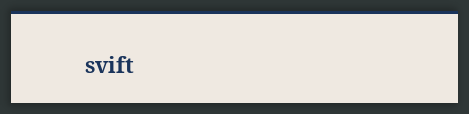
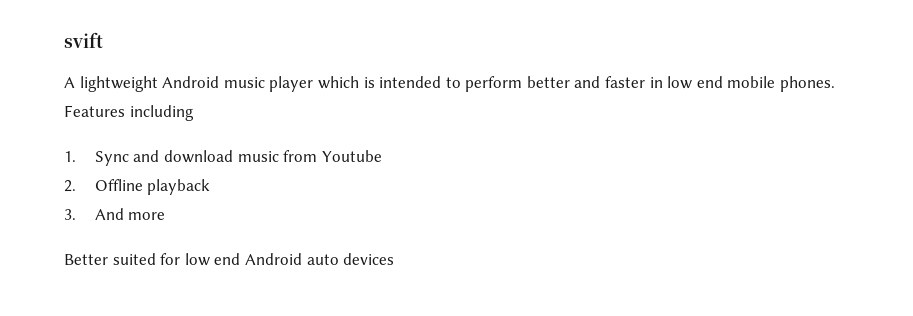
+ A lightweight Android music player which is intended to perform better and faster in low end mobile phones. Features including
+ 1. Sync and download music from Youtube
+ 2. Offline playback
+ 3. And more
+ Better suited for low end Android auto devices

